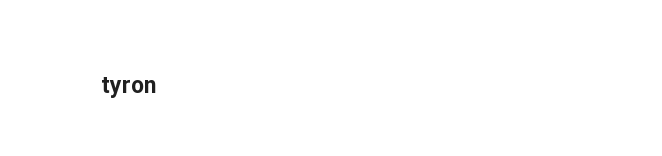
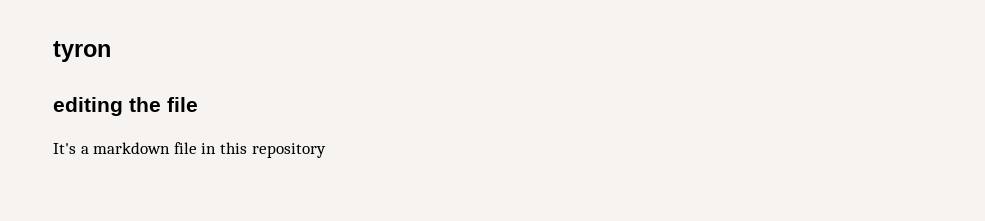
+ editing the file
+ It's a markdown file in this repository

